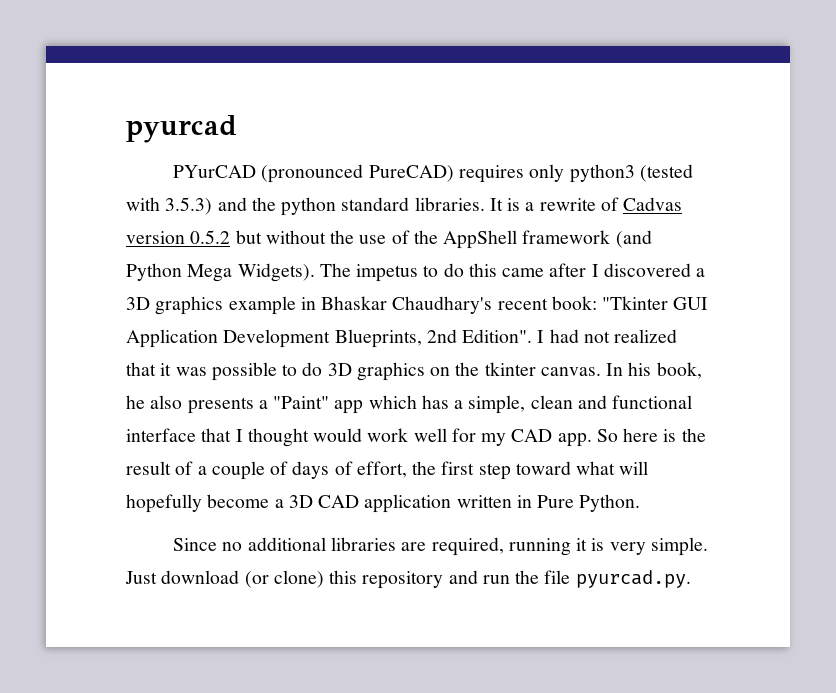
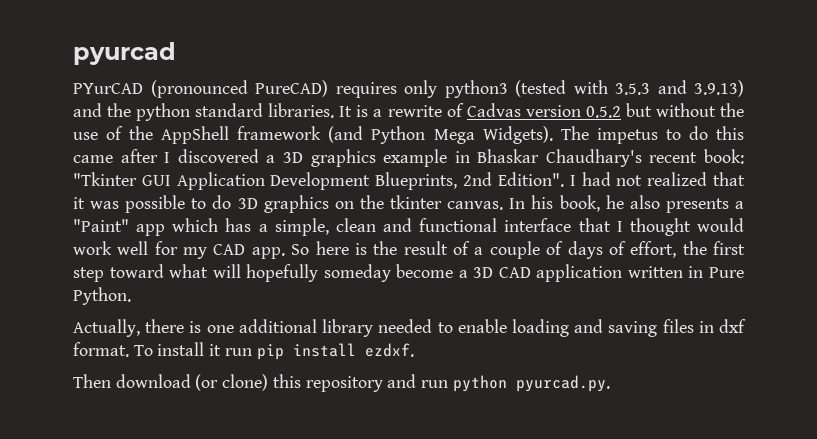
- PYurCAD (pronounced PureCAD) requires only python3 (tested with 3.5.3) and the python standard libraries.
+ PYurCAD (pronounced PureCAD) requires only python3 (tested with 3.5.3 and 3.9.13) and the python standard libraries.
- So here is the result of a couple of days of effort, the first step toward what will hopefully become a 3D CAD application written in Pure Python.
+ So here is the result of a couple of days of effort, the first step toward what will hopefully someday become a 3D CAD application written in Pure Python.
- Since no additional libraries are required, running it is very simple. Just download (or clone) this repository and run the file pyurcad.py.
+ Actually, there is one additional library needed to enable loading and saving files in dxf format. To install it run pip install ezdxf.
+ Then download (or clone) this repository and run python pyurcad.py.

